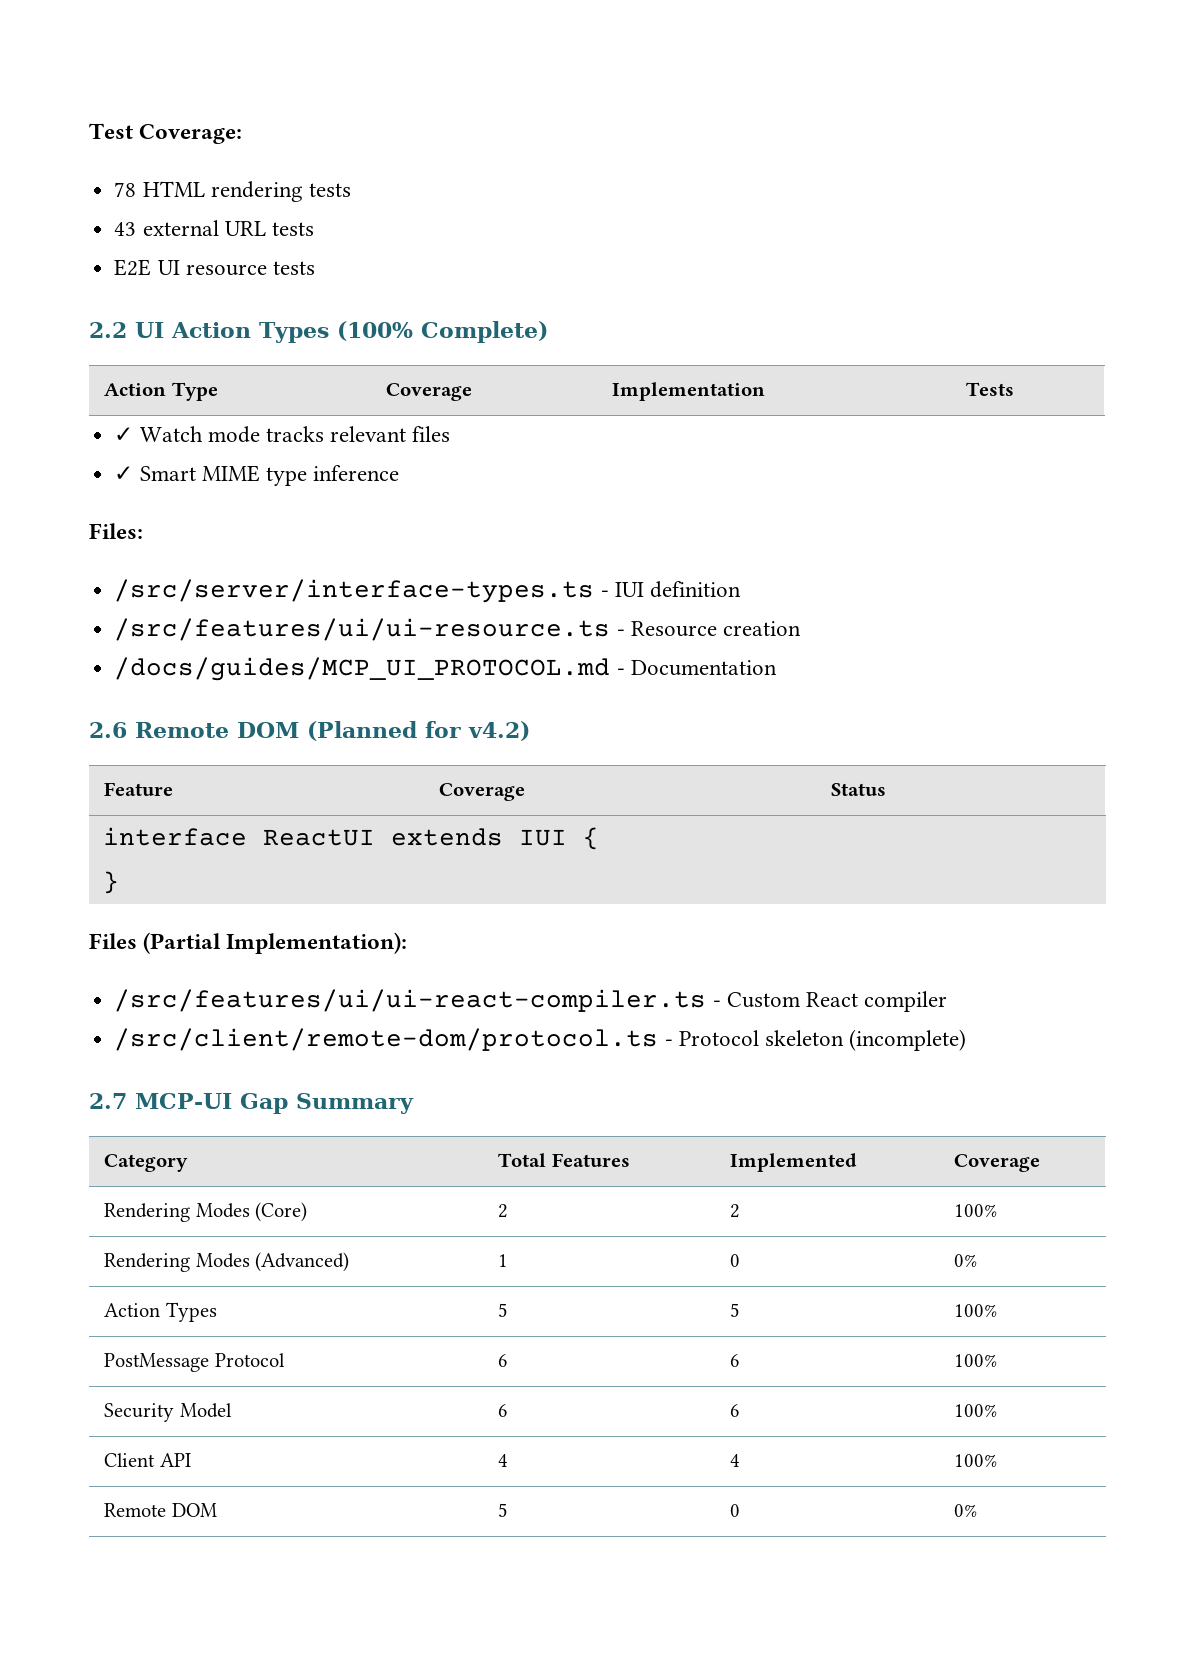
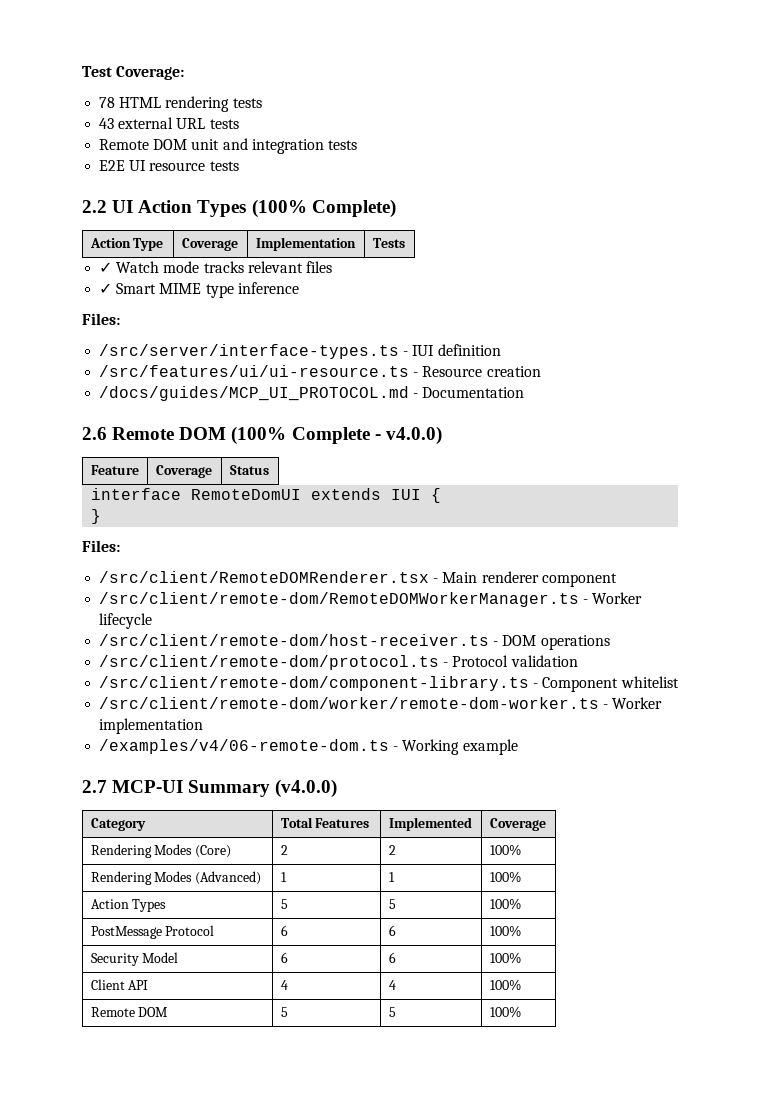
+ Remote DOM unit and integration tests
- 2.6 Remote DOM (Planned for v4.2)
+ 2.6 Remote DOM (100% Complete - v4.0.0)
- interface ReactUI extends IUI {
+ interface RemoteDomUI extends IUI {
  }
- Files (Partial Implementation):
- /src/features/ui/ui-react-compiler.ts - Custom React compiler
- /src/client/remote-dom/protocol.ts - Protocol skeleton (incomplete)
+ Files:
+ /src/client/RemoteDOMRenderer.tsx - Main renderer component
+ /src/client/remote-dom/RemoteDOMWorkerManager.ts - Worker lifecycle
+ /src/client/remote-dom/host-receiver.ts - DOM operations
+ /src/client/remote-dom/protocol.ts - Protocol validation
+ /src/client/remote-dom/component-library.ts - Component whitelist
+ /src/client/remote-dom/worker/remote-dom-worker.ts - Worker implementation
+ /examples/v4/06-remote-dom.ts - Working example
- 2.7 MCP-UI Gap Summary
+ 2.7 MCP-UI Summary (v4.0.0)
- Rendering Modes (Advanced) | 1 | 0 | 0%
+ Rendering Modes (Advanced) | 1 | 1 | 100%
- Remote DOM | 5 | 0 | 0%
+ Remote DOM | 5 | 5 | 100%

